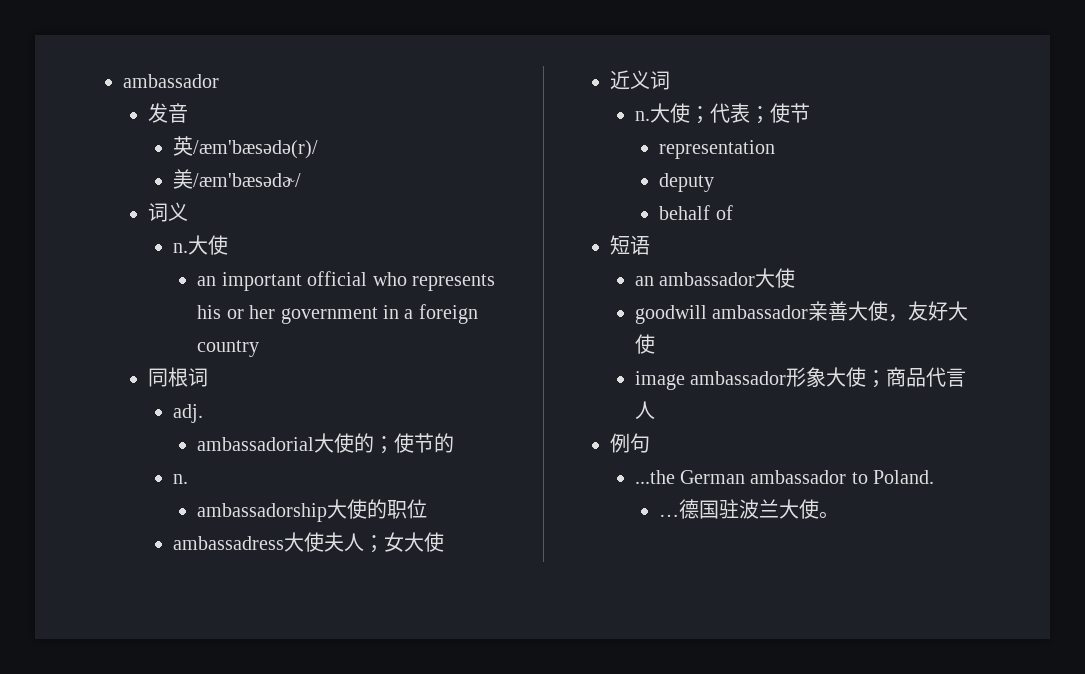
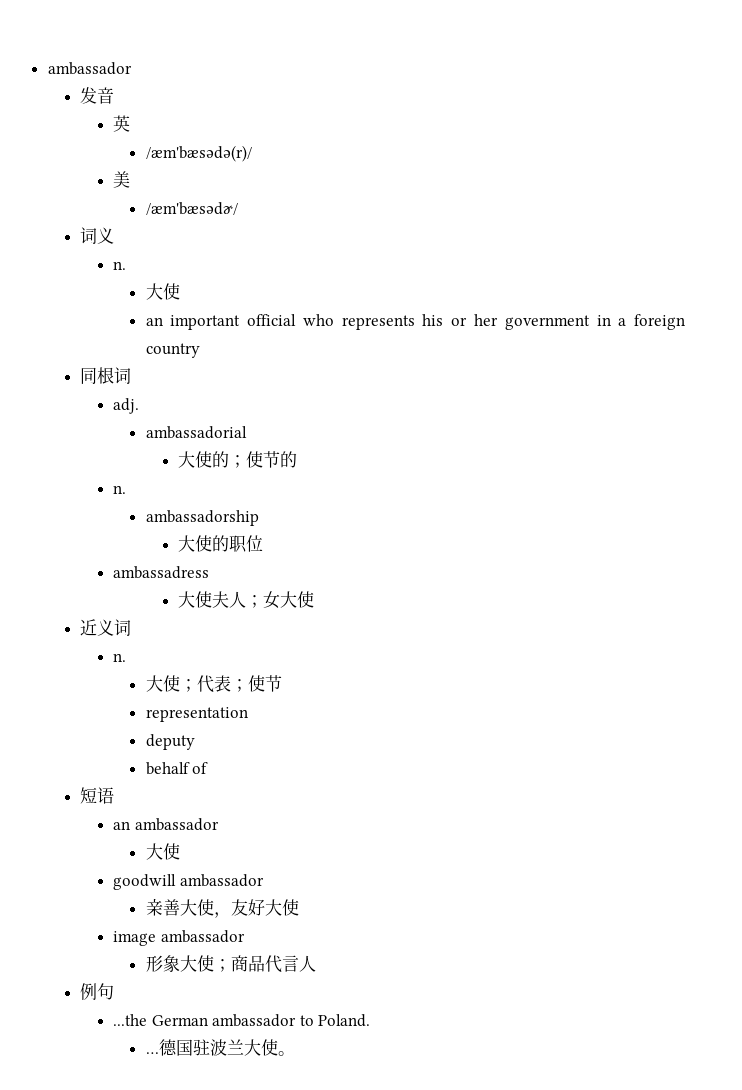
- 英/æm'bæsədə(r)/
+ 英
+ /æm'bæsədə(r)/
- 美/æm'bæsədɚ/
+ 美
+ /æm'bæsədɚ/
  词义
- n.大使
+ n.
+ 大使
- ambassadorial大使的；使节的
+ ambassadorial
+ 大使的；使节的
- ambassadorship大使的职位
+ ambassadorship
+ 大使的职位
- ambassadress大使夫人；女大使
+ ambassadress
+ 大使夫人；女大使
  近义词
- n.大使；代表；使节
+ n.
+ 大使；代表；使节
- an ambassador大使
+ an ambassador
+ 大使
- goodwill ambassador亲善大使，友好大使
+ goodwill ambassador
+ 亲善大使，友好大使
- image ambassador形象大使；商品代言人
+ image ambassador
+ 形象大使；商品代言人

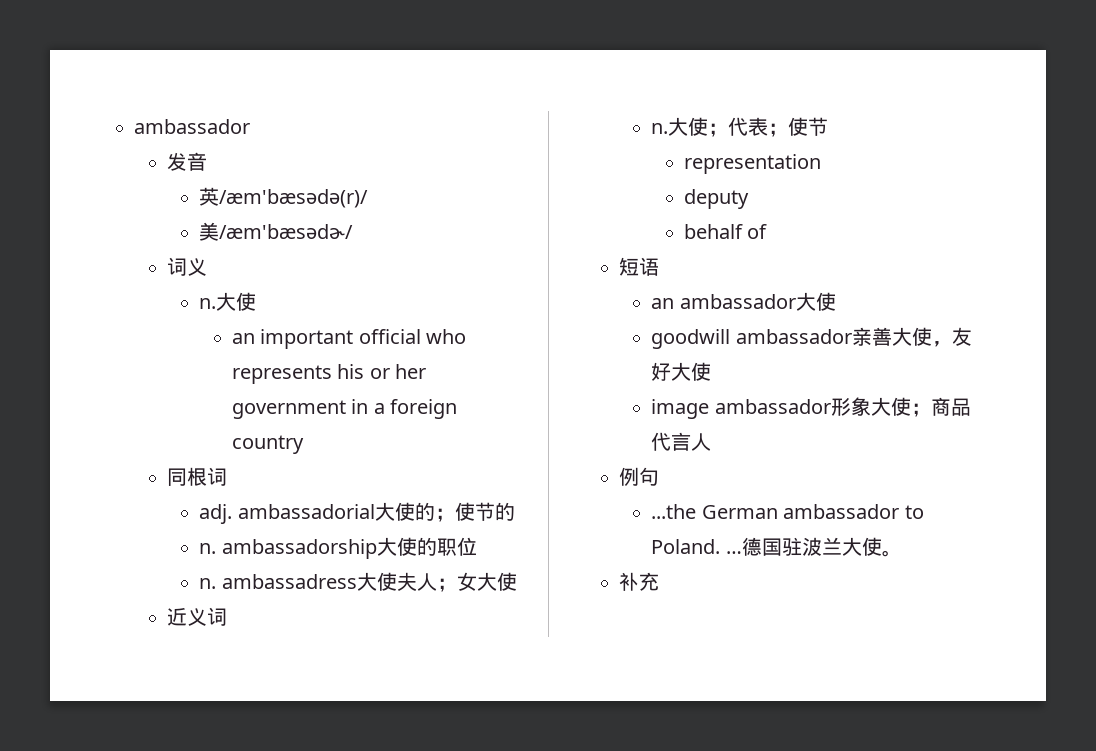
- 英
- /æm'bæsədə(r)/
+ 英/æm'bæsədə(r)/
- 美
- /æm'bæsədɚ/
+ 美/æm'bæsədɚ/
  词义
- n.
- 大使
+ n.大使
- adj.
- ambassadorial
- 大使的；使节的
- n.
- ambassadorship
- 大使的职位
+ adj. ambassadorial大使的；使节的
+ n. ambassadorship大使的职位
- ambassadress
- 大使夫人；女大使
+ n. ambassadress大使夫人；女大使
  近义词
- n.
- 大使；代表；使节
+ n.大使；代表；使节
- an ambassador
- 大使
+ an ambassador大使
- goodwill ambassador
- 亲善大使，友好大使
+ goodwill ambassador亲善大使，友好大使
- image ambassador
- 形象大使；商品代言人
+ image ambassador形象大使；商品代言人
- ...the German ambassador to Poland.
- …
+ ...the German ambassador to Poland. …
+ 补充

